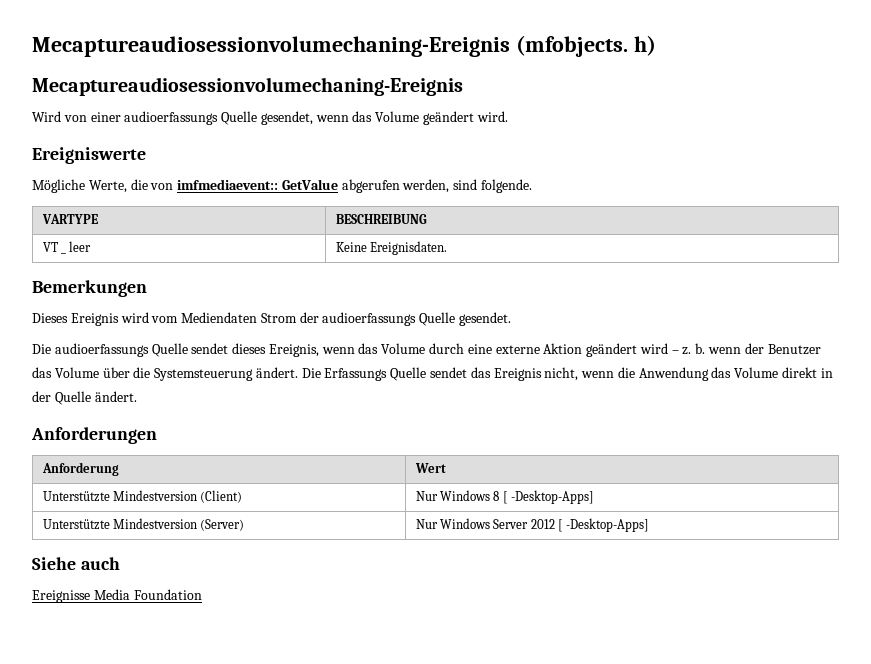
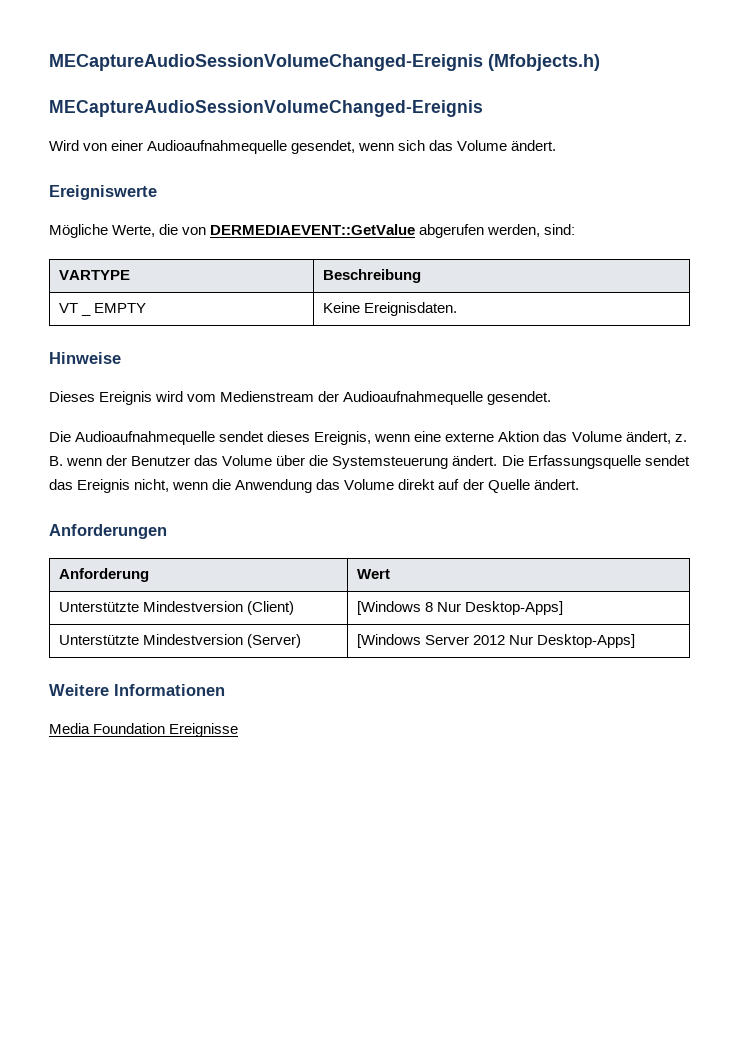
- Mecaptureaudiosessionvolumechaning-Ereignis (mfobjects. h)
- Mecaptureaudiosessionvolumechaning-Ereignis
+ MECaptureAudioSessionVolumeChanged-Ereignis (Mfobjects.h)
+ MECaptureAudioSessionVolumeChanged-Ereignis
- Wird von einer audioerfassungs Quelle gesendet, wenn das Volume geändert wird.
+ Wird von einer Audioaufnahmequelle gesendet, wenn sich das Volume ändert.
- Mögliche Werte, die von imfmediaevent:: GetValue abgerufen werden, sind folgende.
+ Mögliche Werte, die von DERMEDIAEVENT::GetValue abgerufen werden, sind:
- VARTYPE | BESCHREIBUNG
+ VARTYPE | Beschreibung
- VT _ leer | Keine Ereignisdaten.
+ VT _ EMPTY | Keine Ereignisdaten.
- Bemerkungen
+ Hinweise
- Dieses Ereignis wird vom Mediendaten Strom der audioerfassungs Quelle gesendet.
+ Dieses Ereignis wird vom Medienstream der Audioaufnahmequelle gesendet.
- Die audioerfassungs Quelle sendet dieses Ereignis, wenn das Volume durch eine externe Aktion geändert wird – z. b. wenn der Benutzer das Volume über die Systemsteuerung ändert.
+ Die Audioaufnahmequelle sendet dieses Ereignis, wenn eine externe Aktion das Volume ändert, z. B. wenn der Benutzer das Volume über die Systemsteuerung ändert.
- Die Erfassungs Quelle sendet das Ereignis nicht, wenn die Anwendung das Volume direkt in der Quelle ändert.
+ Die Erfassungsquelle sendet das Ereignis nicht, wenn die Anwendung das Volume direkt auf der Quelle ändert.
- Unterstützte Mindestversion (Client) | Nur Windows 8 [ -Desktop-Apps]
- Unterstützte Mindestversion (Server) | Nur Windows Server 2012 [ -Desktop-Apps]
- Siehe auch
- Ereignisse Media Foundation
+ Unterstützte Mindestversion (Client) | [Windows 8 Nur Desktop-Apps]
+ Unterstützte Mindestversion (Server) | [Windows Server 2012 Nur Desktop-Apps]
+ Weitere Informationen
+ Media Foundation Ereignisse

